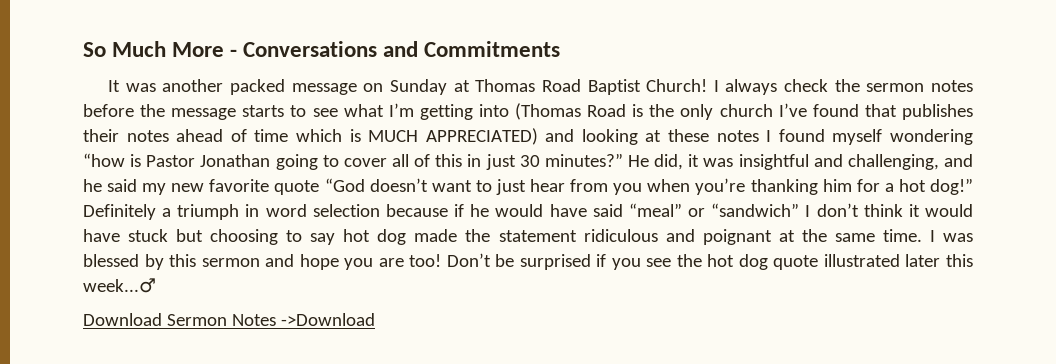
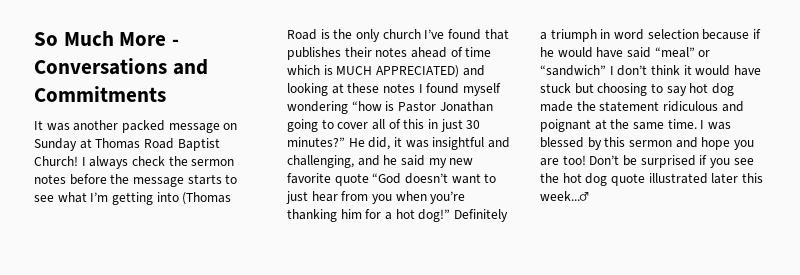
- Download Sermon Notes ->Download

